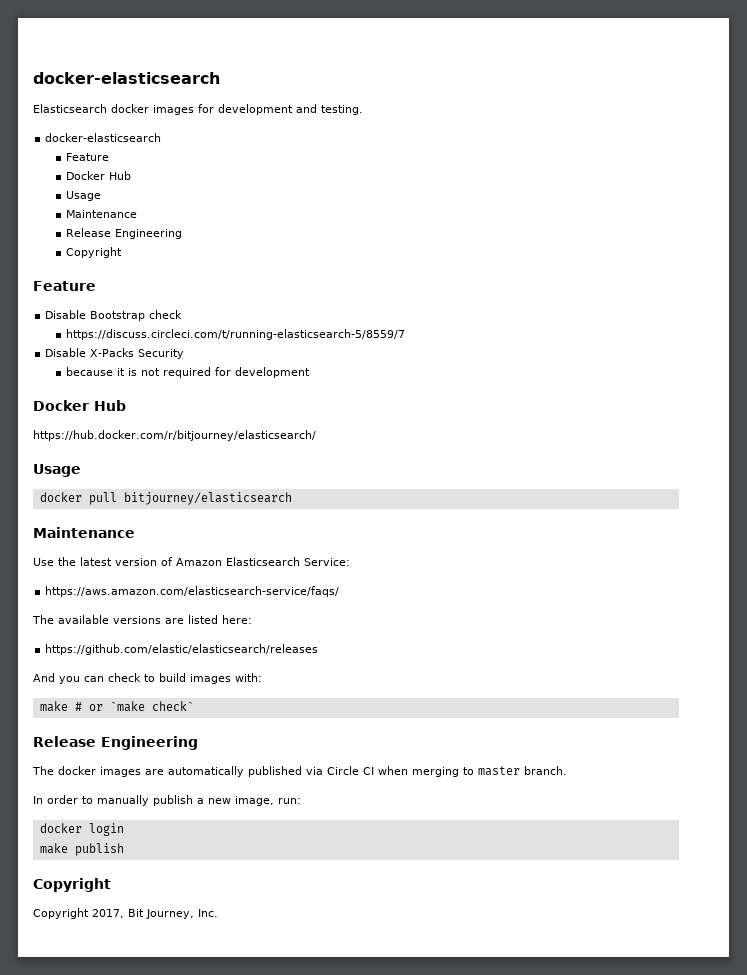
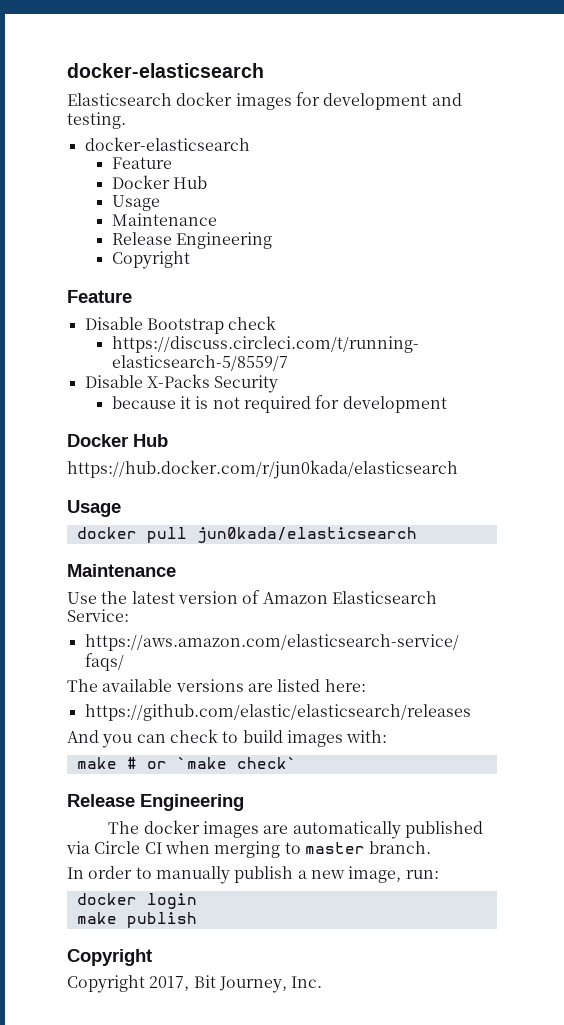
- https://hub.docker.com/r/bitjourney/elasticsearch/
+ https://hub.docker.com/r/jun0kada/elasticsearch
- docker pull bitjourney/elasticsearch
+ docker pull jun0kada/elasticsearch

